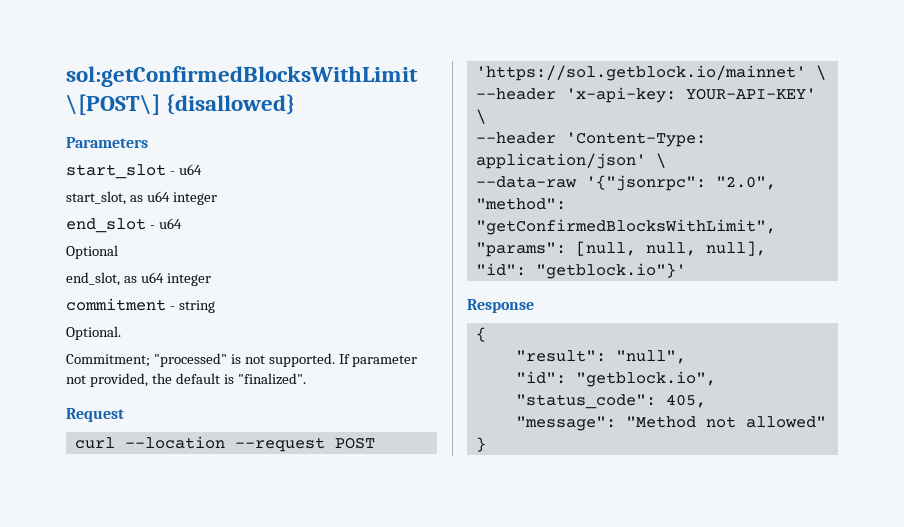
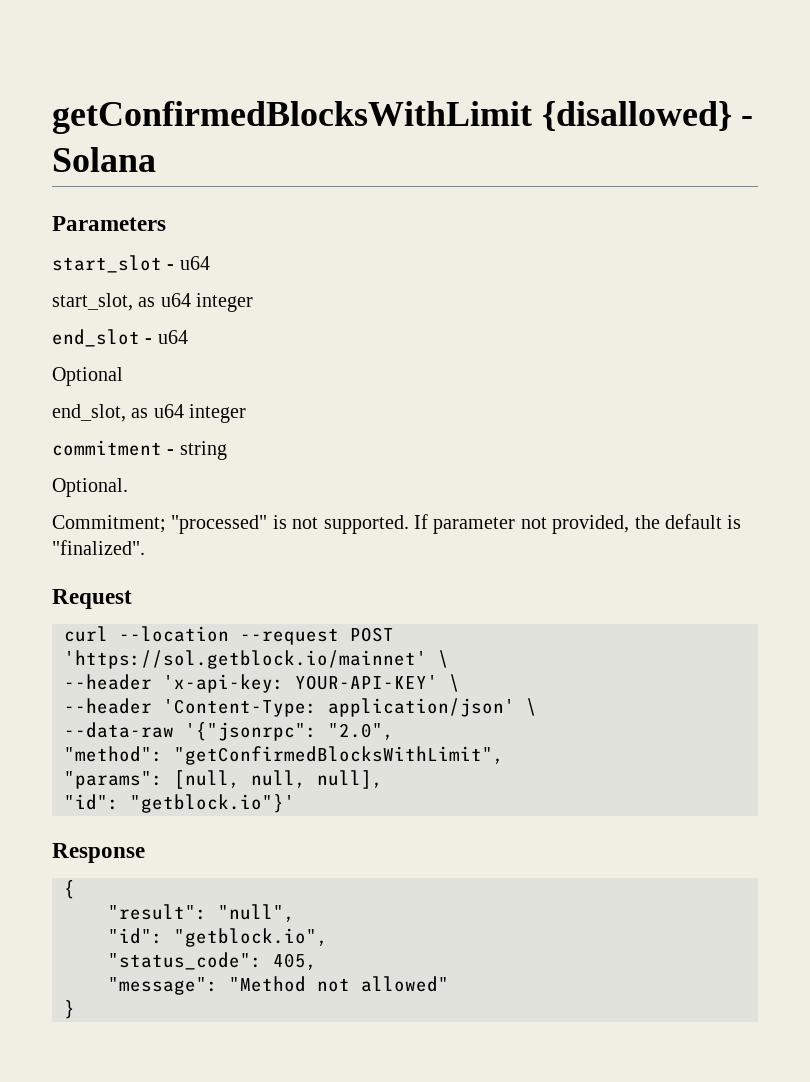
- sol:getConfirmedBlocksWithLimit \[POST\] {disallowed}
+ getConfirmedBlocksWithLimit {disallowed} - Solana

